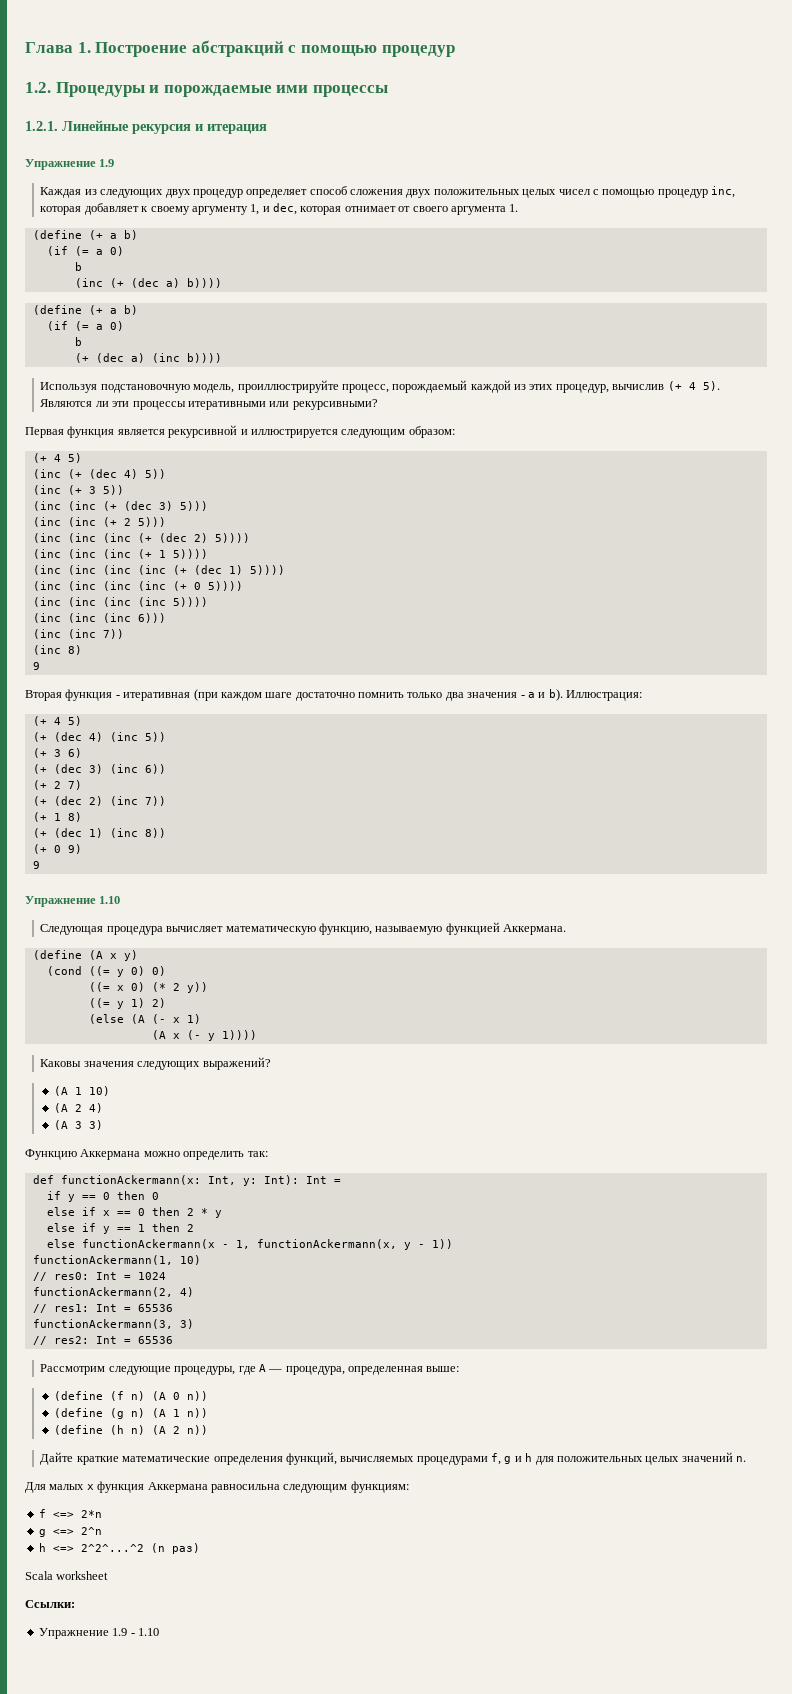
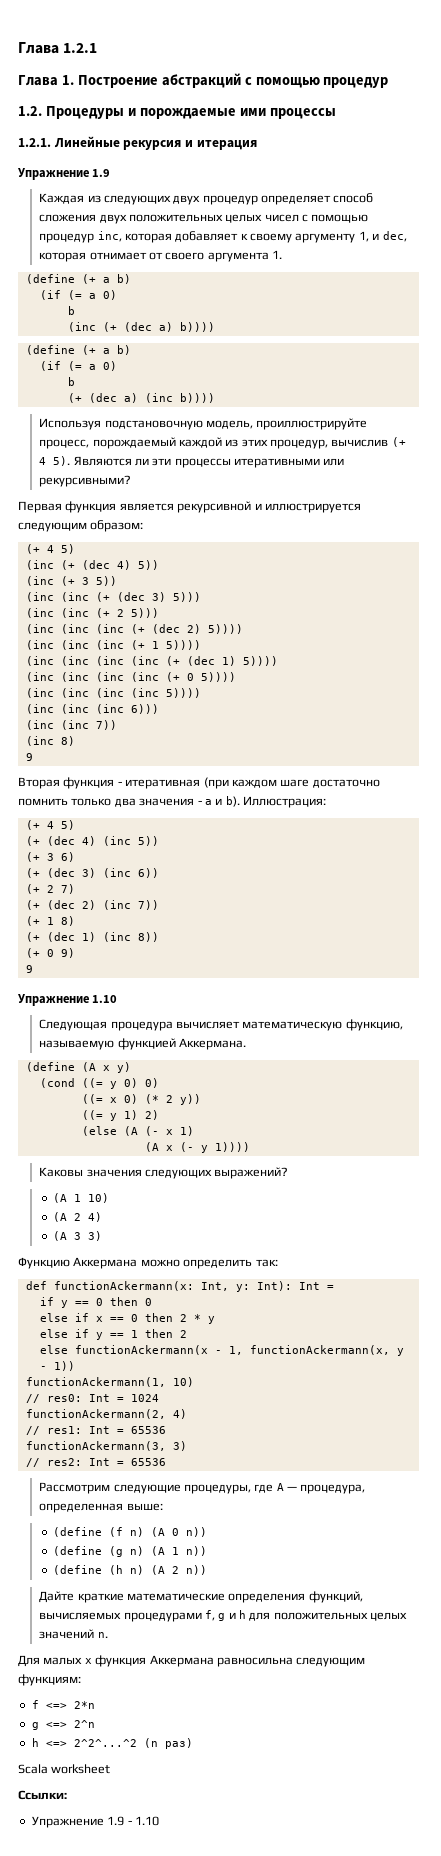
+ Глава 1.2.1

